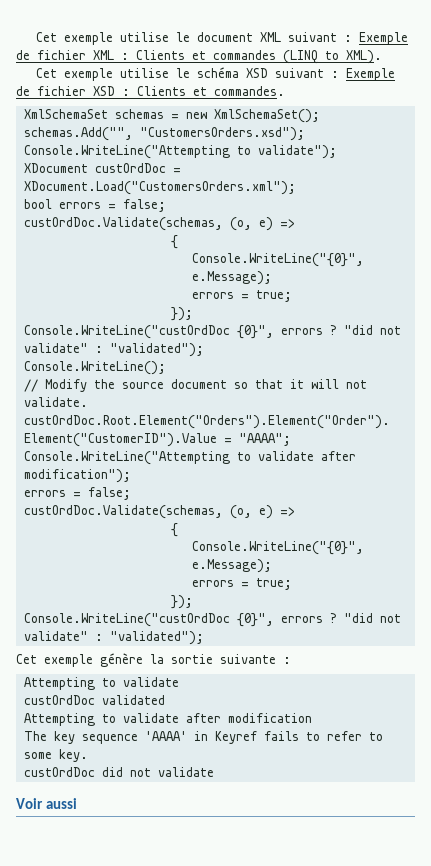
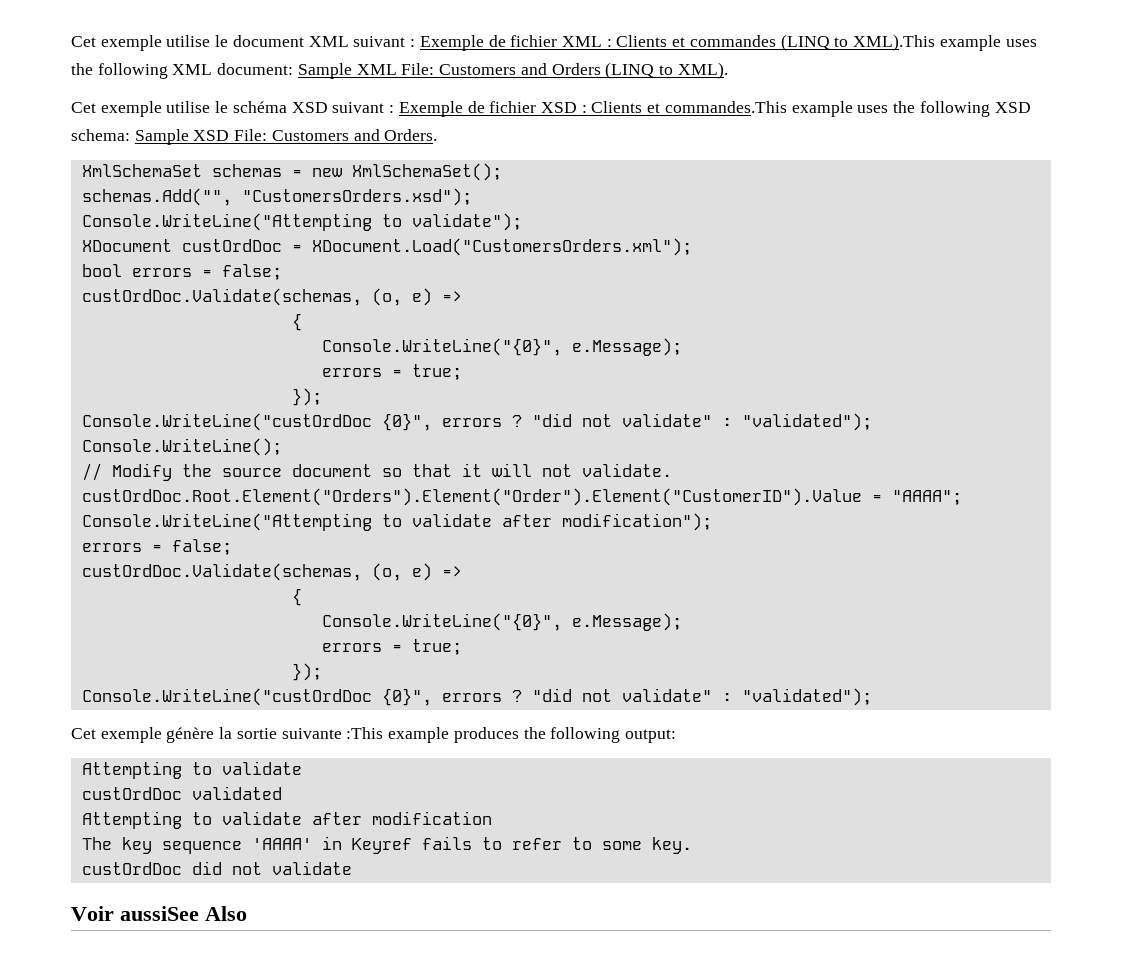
- Cet exemple utilise le document XML suivant : Exemple de fichier XML : Clients et commandes (LINQ to XML).
+ Cet exemple utilise le document XML suivant : Exemple de fichier XML : Clients et commandes (LINQ to XML).This example uses the following XML document: Sample XML File: Customers and Orders (LINQ to XML).
- Cet exemple utilise le schéma XSD suivant : Exemple de fichier XSD : Clients et commandes.
+ Cet exemple utilise le schéma XSD suivant : Exemple de fichier XSD : Clients et commandes.This example uses the following XSD schema: Sample XSD File: Customers and Orders.
- Cet exemple génère la sortie suivante :
+ Cet exemple génère la sortie suivante :This example produces the following output:
- Voir aussi
+ Voir aussiSee Also

